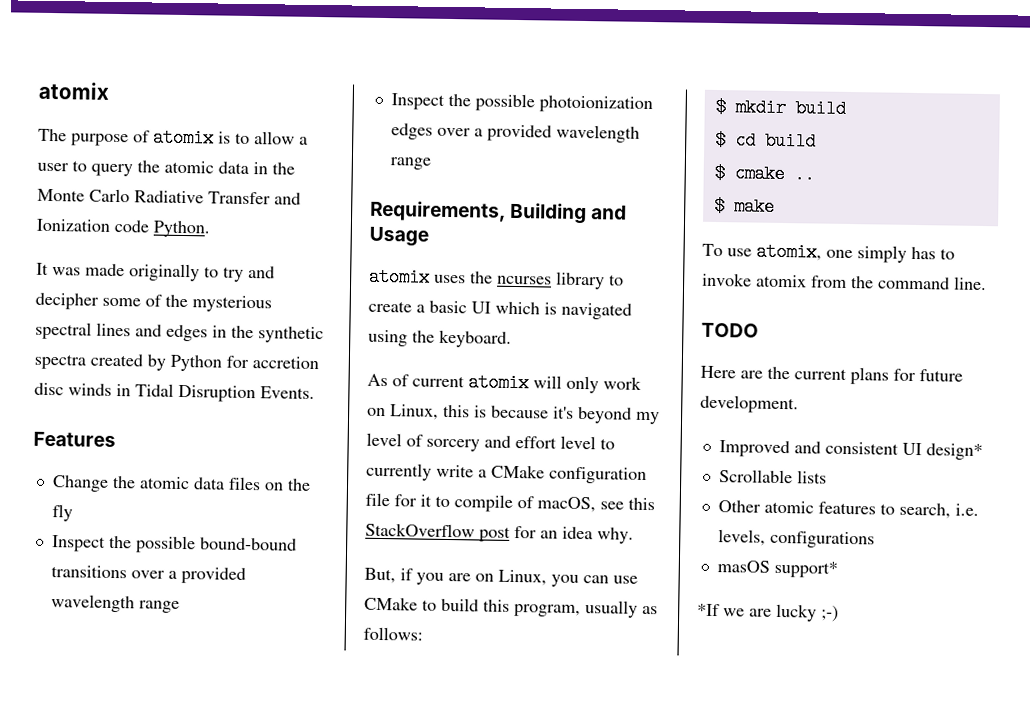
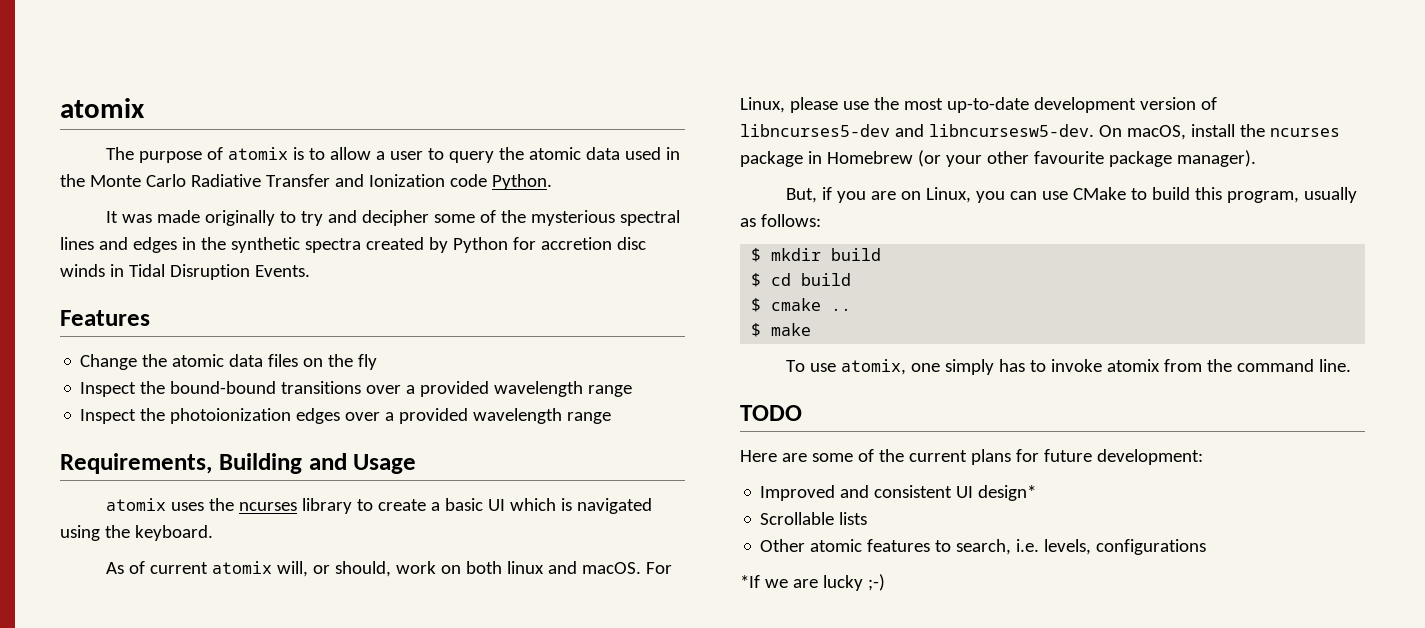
- The purpose of atomix is to allow a user to query the atomic data in the Monte Carlo Radiative Transfer and Ionization code Python.
+ The purpose of atomix is to allow a user to query the atomic data used in the Monte Carlo Radiative Transfer and Ionization code Python.
- Inspect the possible bound-bound transitions over a provided wavelength range
+ Inspect the bound-bound transitions over a provided wavelength range
- Inspect the possible photoionization edges over a provided wavelength range
+ Inspect the photoionization edges over a provided wavelength range
- As of current atomix will only work on Linux, this is because it's beyond my level of sorcery and effort level to currently write a CMake configuration file for it to compile of macOS, see this StackOverflow post for an idea why.
+ As of current atomix will, or should, work on both linux and macOS. For Linux, please use the most up-to-date development version of libncurses5-dev and libncursesw5-dev. On macOS, install the ncurses package in Homebrew (or your other favourite package manager).
- Here are the current plans for future development.
+ Here are some of the current plans for future development:
- masOS support*

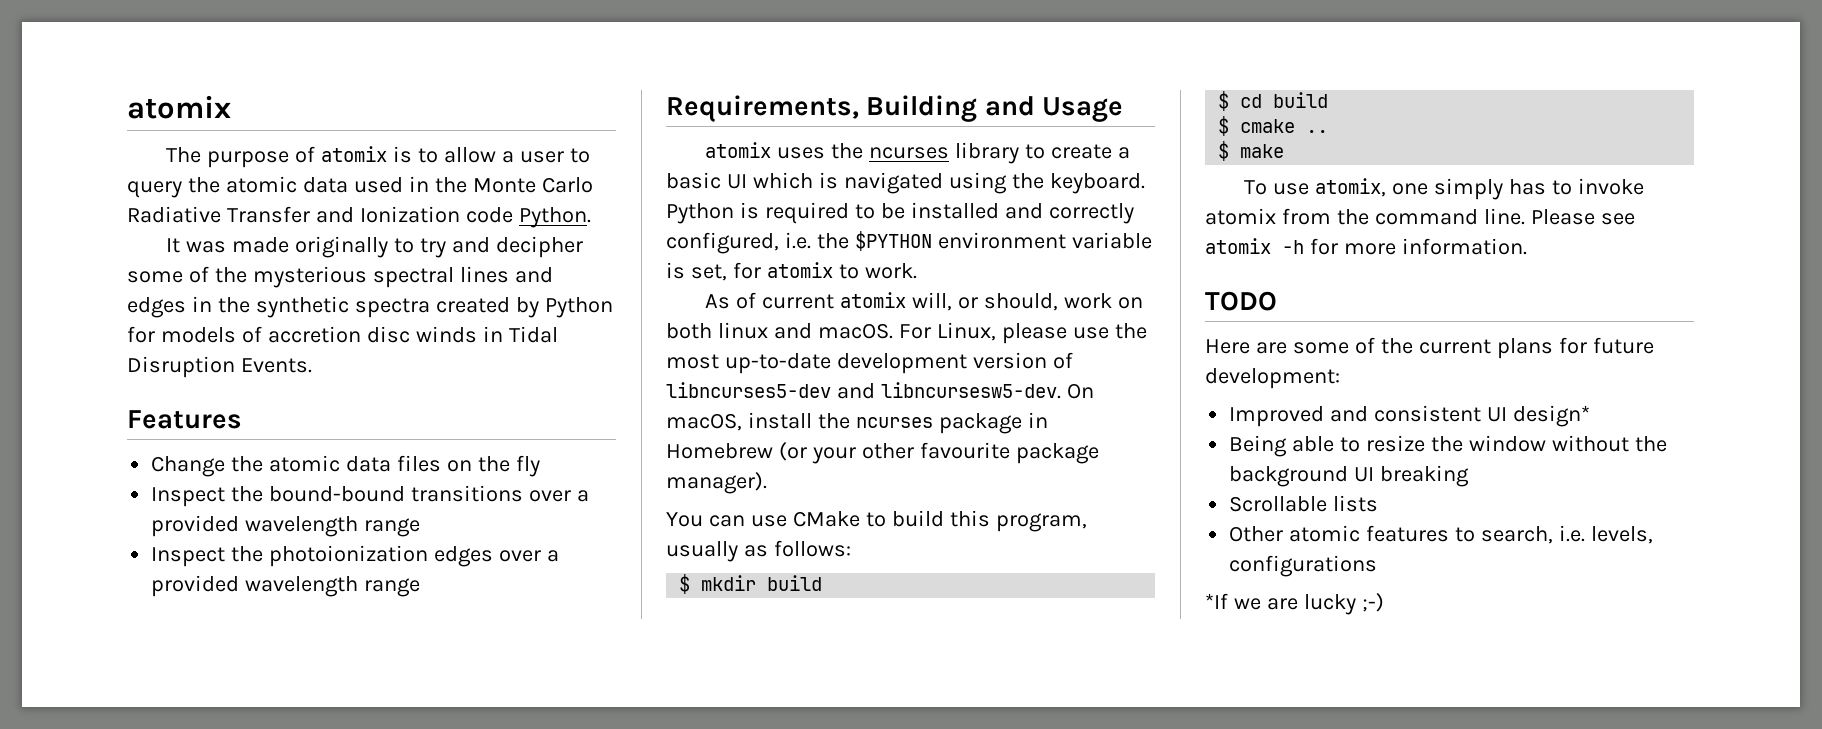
- It was made originally to try and decipher some of the mysterious spectral lines and edges in the synthetic spectra created by Python for accretion disc winds in Tidal Disruption Events.
+ It was made originally to try and decipher some of the mysterious spectral lines and edges in the synthetic spectra created by Python for models of accretion disc winds in Tidal Disruption Events.
+ Python is required to be installed and correctly configured, i.e. the $PYTHON environment variable is set, for atomix to work.
- But, if you are on Linux, you can use CMake to build this program, usually as follows:
+ You can use CMake to build this program, usually as follows:
+ Please see atomix -h for more information.
+ Being able to resize the window without the background UI breaking

